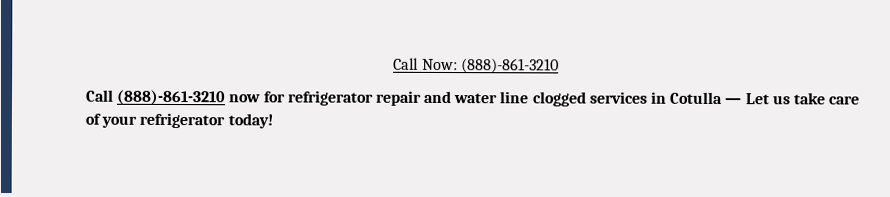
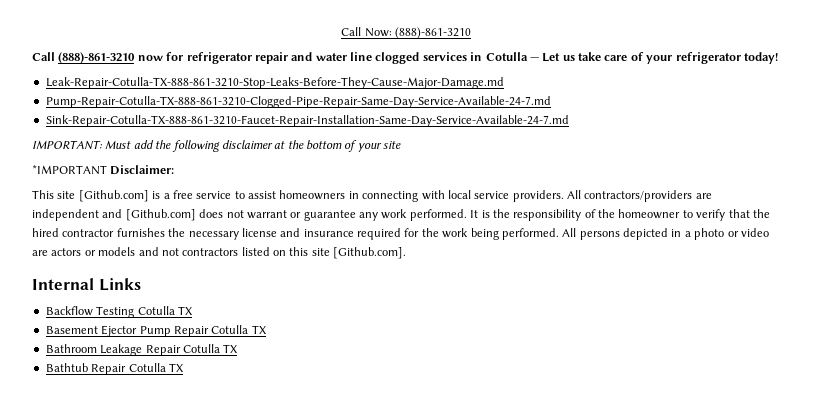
+ Leak-Repair-Cotulla-TX-888-861-3210-Stop-Leaks-Before-They-Cause-Major-Damage.md
+ Pump-Repair-Cotulla-TX-888-861-3210-Clogged-Pipe-Repair-Same-Day-Service-Available-24-7.md
+ Sink-Repair-Cotulla-TX-888-861-3210-Faucet-Repair-Installation-Same-Day-Service-Available-24-7.md
+ IMPORTANT: Must add the following disclaimer at the bottom of your site
+ *IMPORTANT Disclaimer:
+ This site [Github.com] is a free service to assist homeowners in connecting with local service providers. All contractors/providers are independent and [Github.com] does not warrant or guarantee any work performed. It is the responsibility of the homeowner to verify that the hired contractor furnishes the necessary license and insurance required for the work being performed. All persons depicted in a photo or video are actors or models and not contractors listed on this site [Github.com].
+ Internal Links
+ Backflow Testing Cotulla TX
+ Basement Ejector Pump Repair Cotulla TX
+ Bathroom Leakage Repair Cotulla TX
+ Bathtub Repair Cotulla TX

